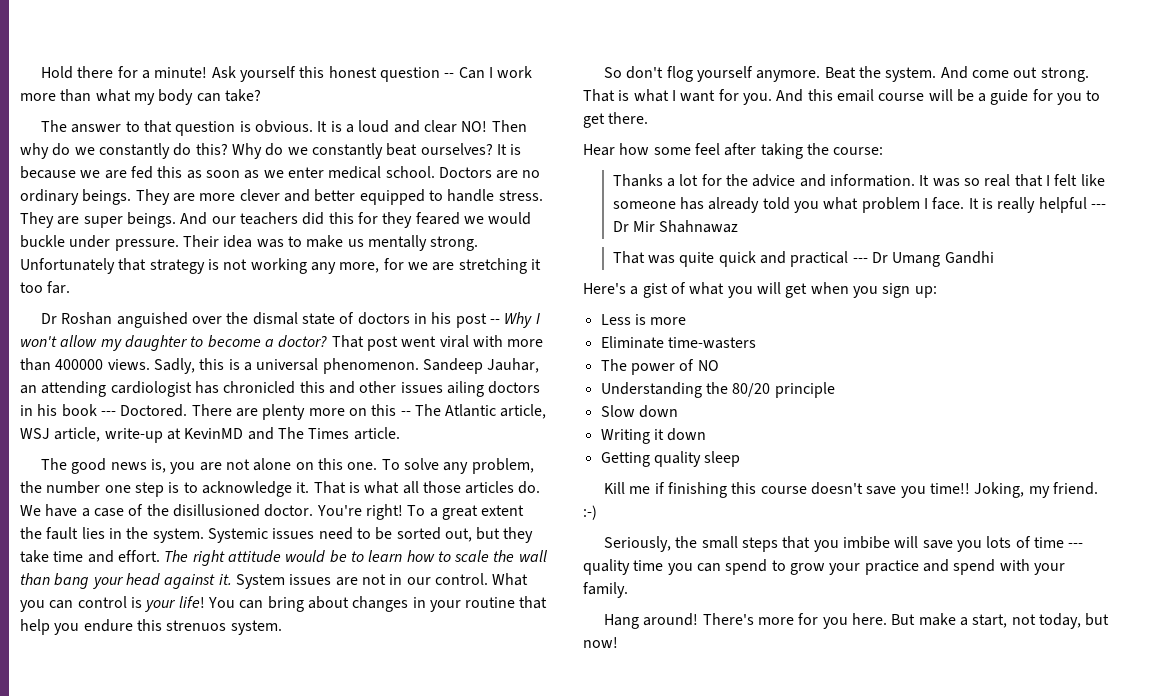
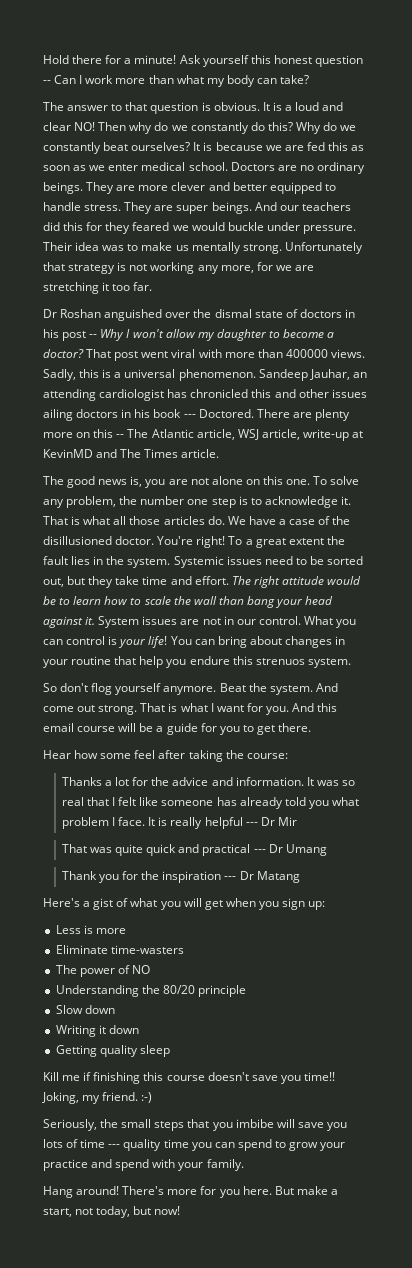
- It is really helpful --- Dr Mir Shahnawaz
+ It is really helpful --- Dr Mir
- That was quite quick and practical --- Dr Umang Gandhi
+ That was quite quick and practical --- Dr Umang
+ Thank you for the inspiration --- Dr Matang

